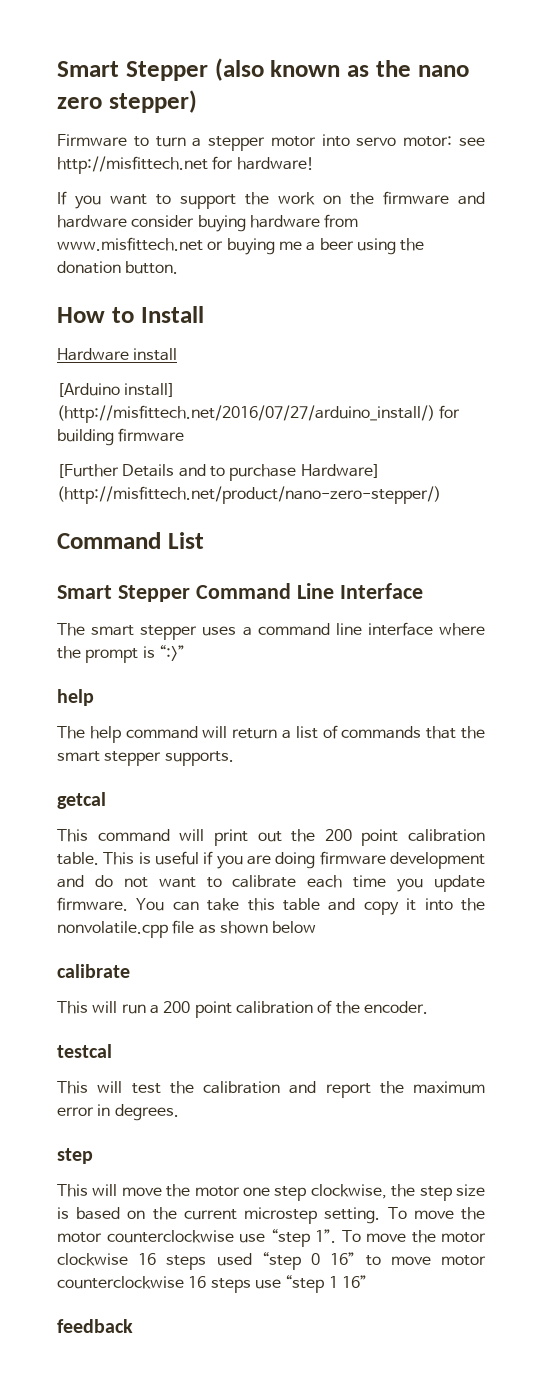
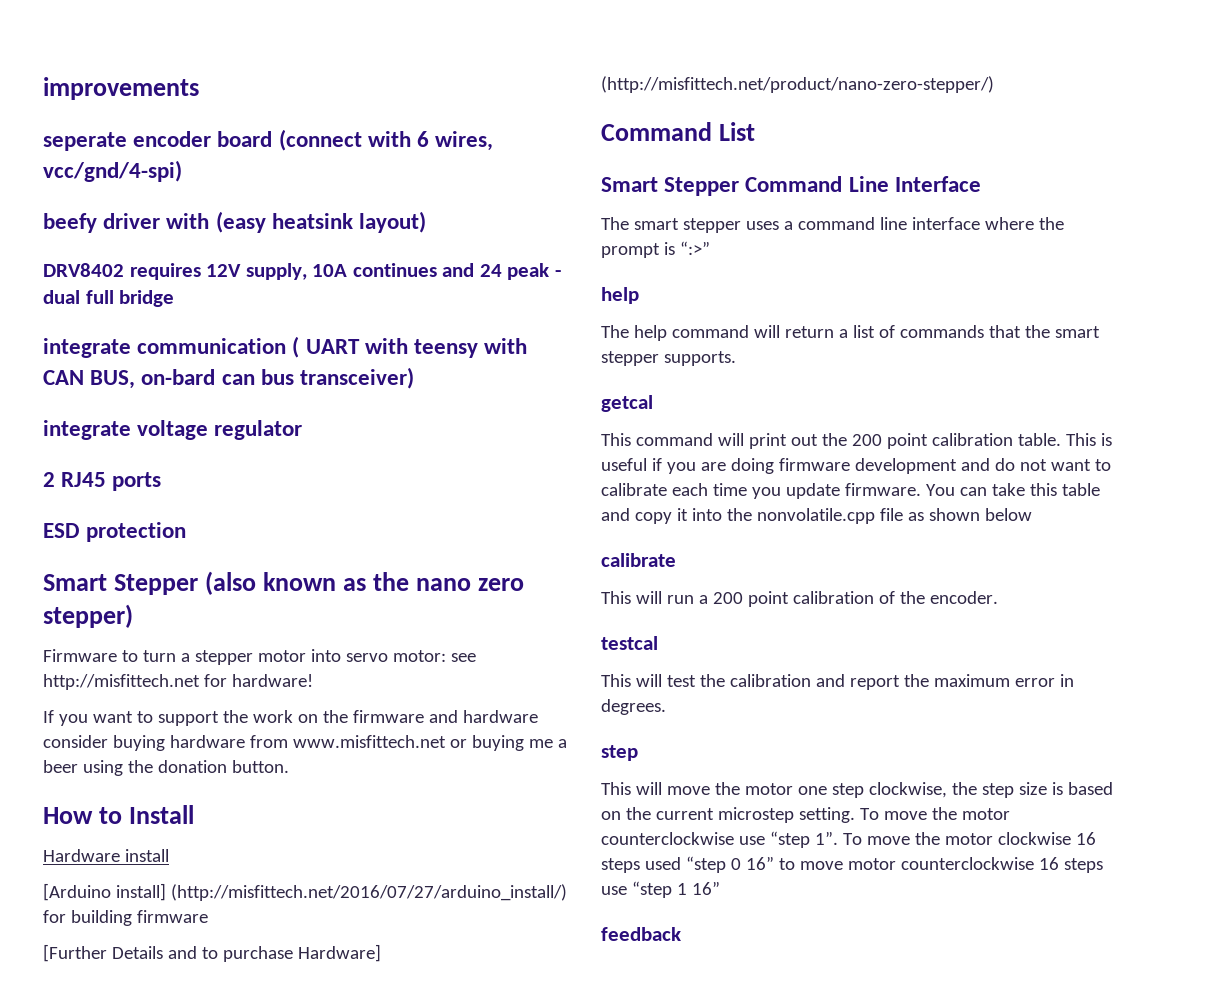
+ improvements
+ seperate encoder board (connect with 6 wires, vcc/gnd/4-spi)
+ beefy driver with (easy heatsink layout)
+ DRV8402 requires 12V supply, 10A continues and 24 peak - dual full bridge
+ integrate communication ( UART with teensy with CAN BUS, on-bard can bus transceiver)
+ integrate voltage regulator
+ 2 RJ45 ports
+ ESD protection

